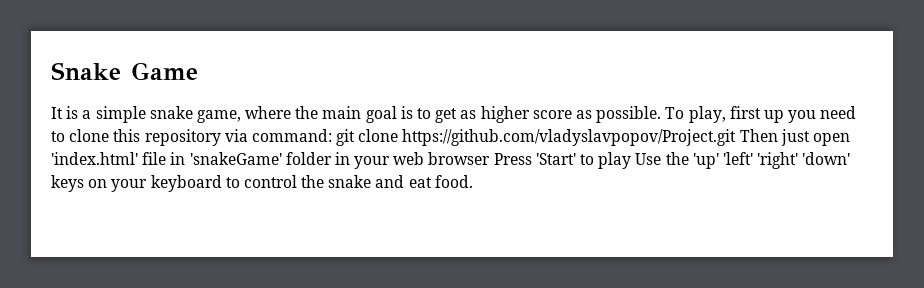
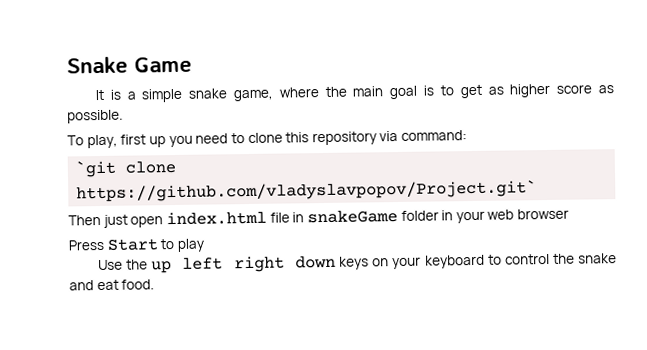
- It is a simple snake game, where the main goal is to get as higher score as possible. To play, first up you need to clone this repository via command: git clone https://github.com/vladyslavpopov/Project.git Then just open 'index.html' file in 'snakeGame' folder in your web browser Press 'Start' to play Use the 'up' 'left' 'right' 'down' keys on your keyboard to control the snake and eat food.
+ It is a simple snake game, where the main goal is to get as higher score as possible.
+ To play, first up you need to clone this repository via command:
+ `git clone https://github.com/vladyslavpopov/Project.git`
+ Then just open index.html file in snakeGame folder in your web browser
+ Press Start to play
+ Use the up left right down keys on your keyboard to control the snake and eat food.

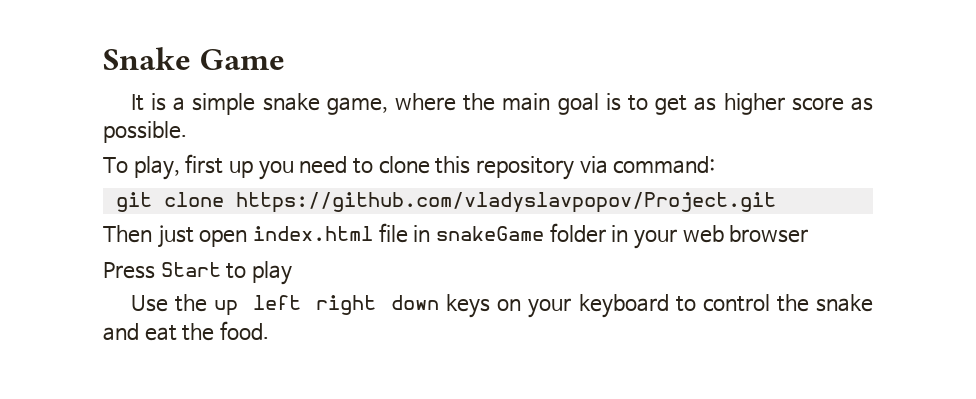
- `git clone https://github.com/vladyslavpopov/Project.git`
+ git clone https://github.com/vladyslavpopov/Project.git
- Use the up left right down keys on your keyboard to control the snake and eat food.
+ Use the up left right down keys on your keyboard to control the snake and eat the food.

